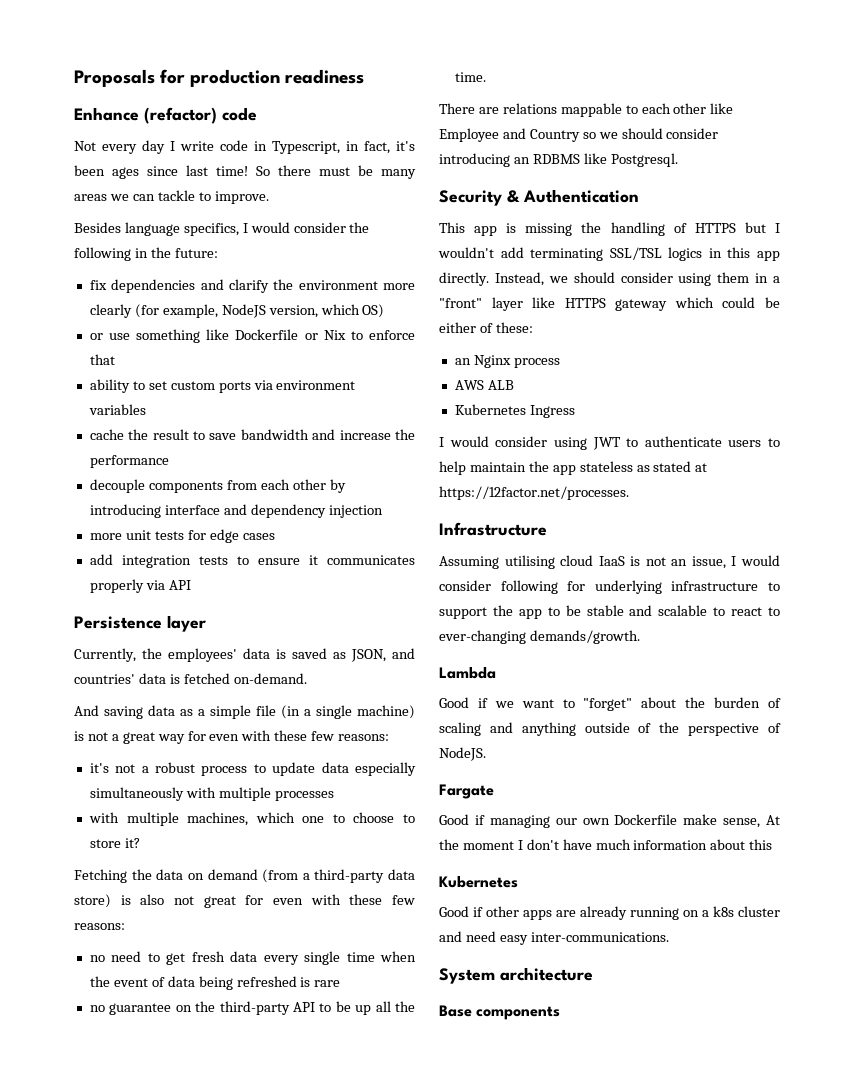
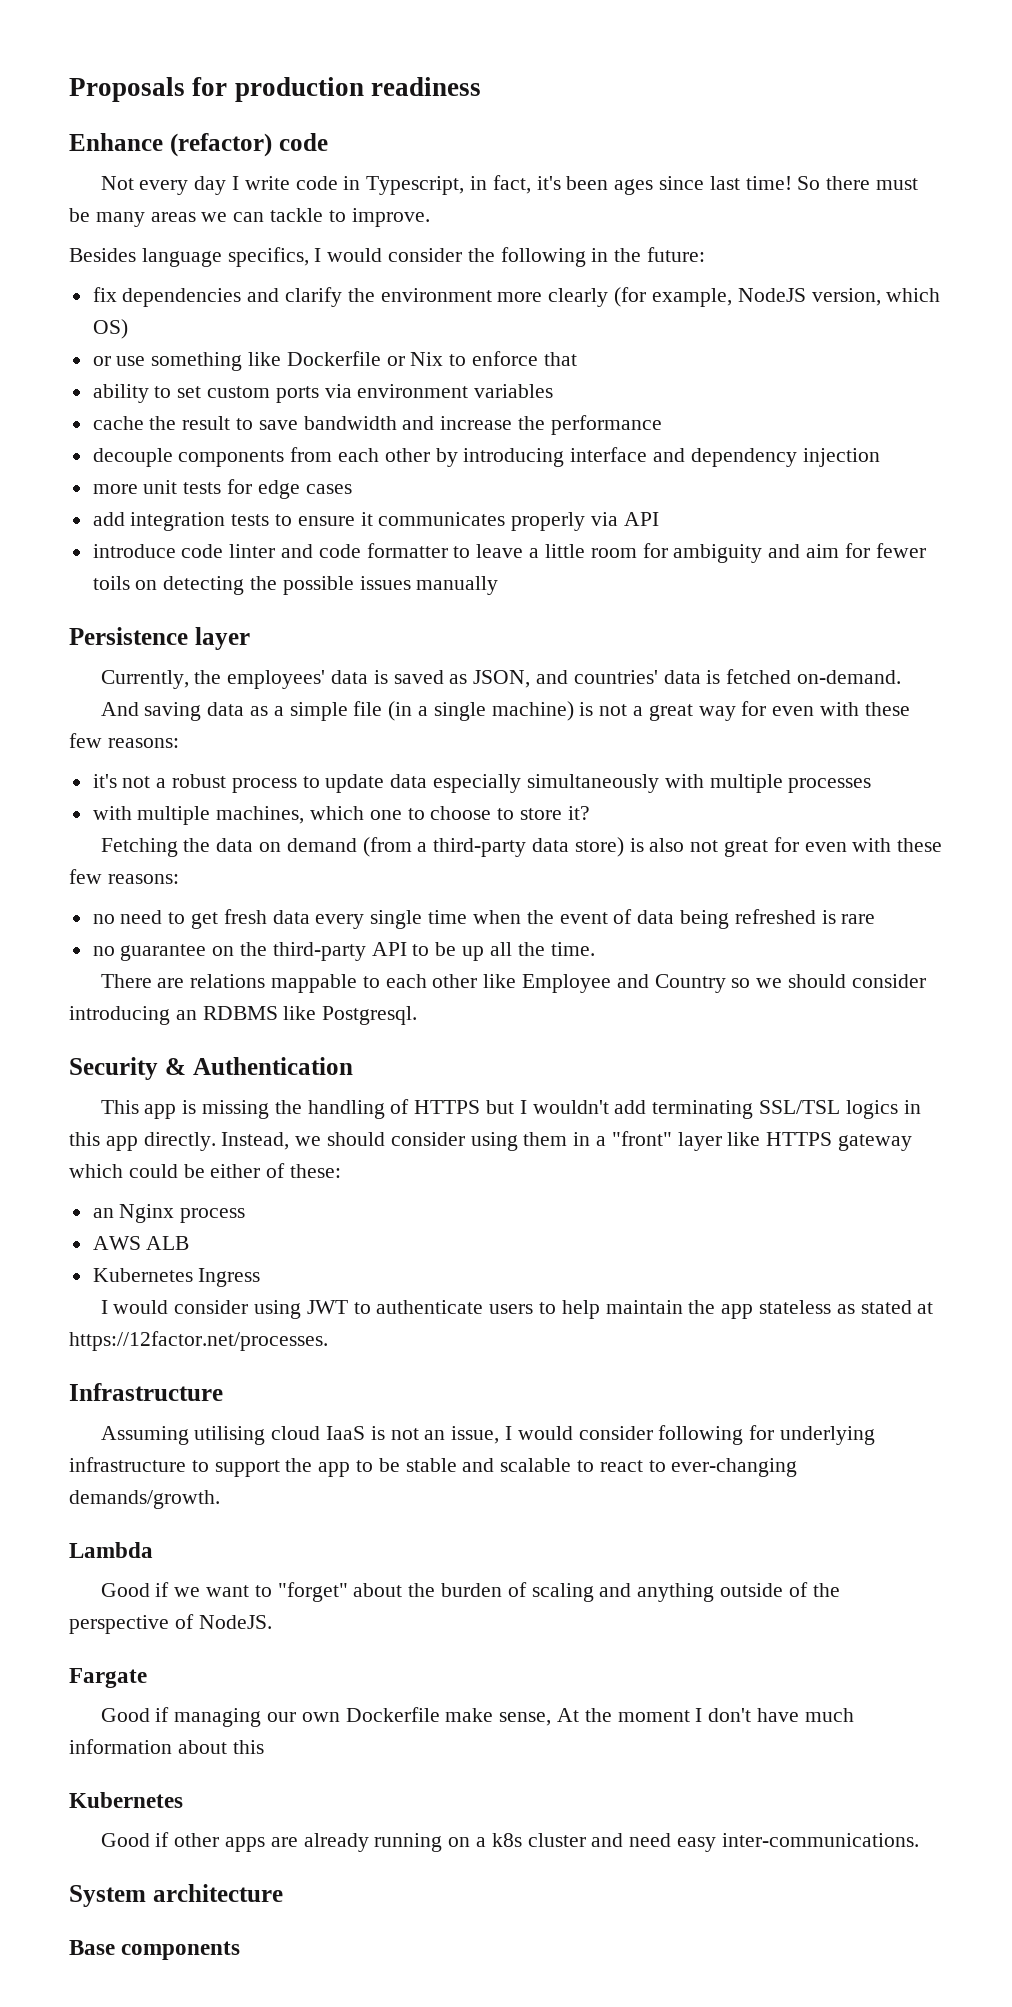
+ introduce code linter and code formatter to leave a little room for ambiguity and aim for fewer toils on detecting the possible issues manually

